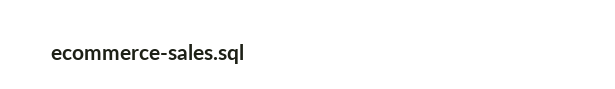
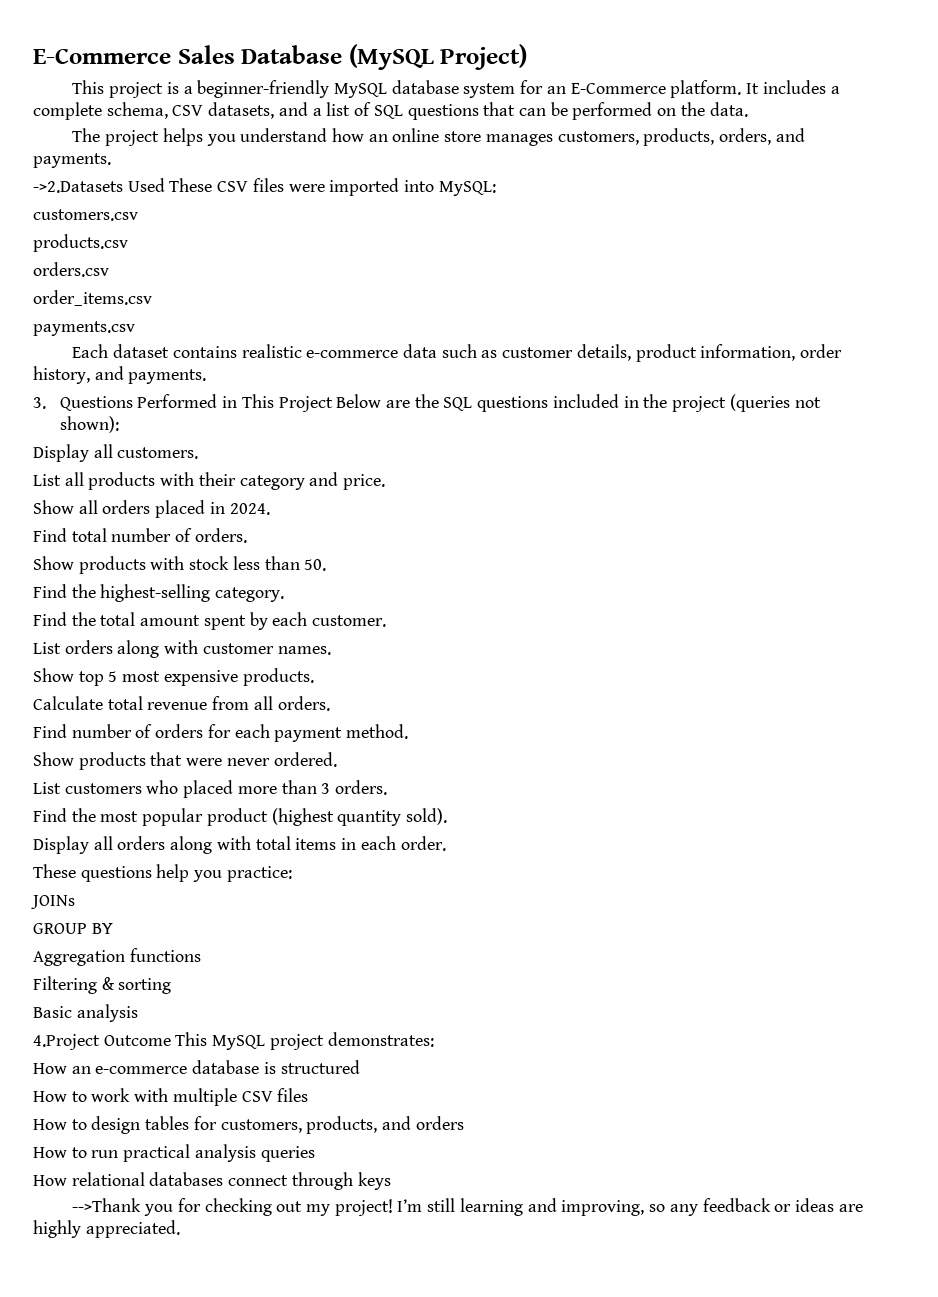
- ecommerce-sales.sql
+ E-Commerce Sales Database (MySQL Project)
+ This project is a beginner-friendly MySQL database system for an E-Commerce platform. It includes a complete schema, CSV datasets, and a list of SQL questions that can be performed on the data.
+ The project helps you understand how an online store manages customers, products, orders, and payments.
+ ->2.Datasets Used These CSV files were imported into MySQL:
+ customers.csv
+ products.csv
+ orders.csv
+ order_items.csv
+ payments.csv
+ Each dataset contains realistic e-commerce data such as customer details, product information, order history, and payments.
+ 3. Questions Performed in This Project Below are the SQL questions included in the project (queries not shown):
+ Display all customers.
+ List all products with their category and price.
+ Show all orders placed in 2024.
+ Find total number of orders.
+ Show products with stock less than 50.
+ Find the highest-selling category.
+ Find the total amount spent by each customer.
+ List orders along with customer names.
+ Show top 5 most expensive products.
+ Calculate total revenue from all orders.
+ Find number of orders for each payment method.
+ Show products that were never ordered.
+ List customers who placed more than 3 orders.
+ Find the most popular product (highest quantity sold).
+ Display all orders along with total items in each order.
+ These questions help you practice:
+ JOINs
+ GROUP BY
+ Aggregation functions
+ Filtering & sorting
+ Basic analysis
+ 4.Project Outcome This MySQL project demonstrates:
+ How an e-commerce database is structured
+ How to work with multiple CSV files
+ How to design tables for customers, products, and orders
+ How to run practical analysis queries
+ How relational databases connect through keys
+ -->Thank you for checking out my project! I’m still learning and improving, so any feedback or ideas are highly appreciated.

